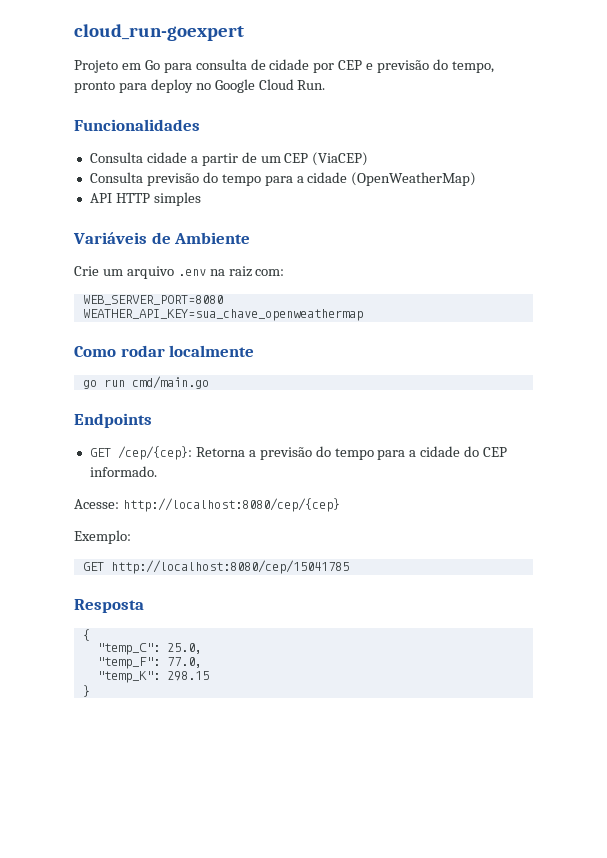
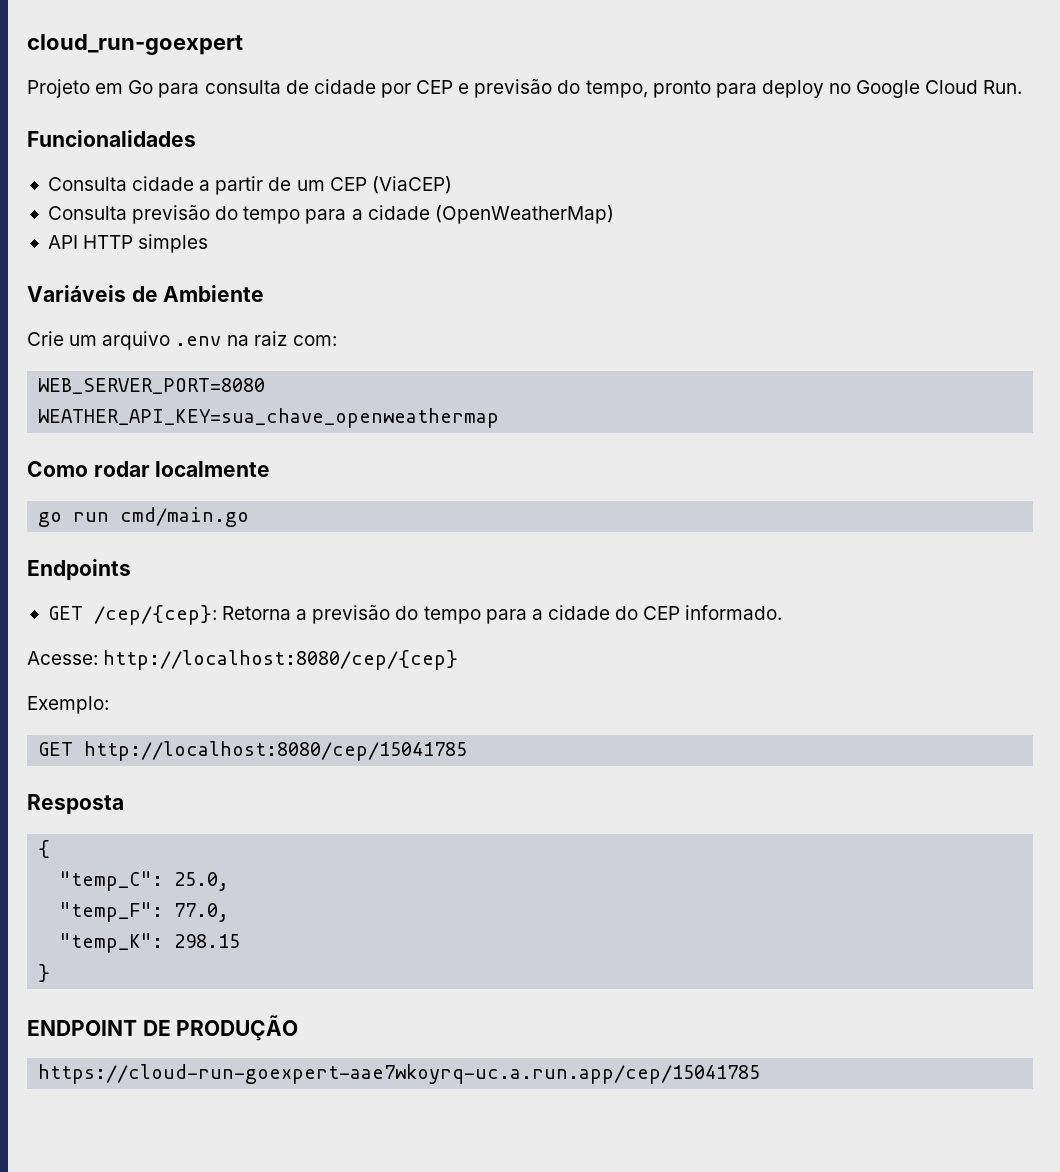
+ ENDPOINT DE PRODUÇÃO
+ https://cloud-run-goexpert-aae7wkoyrq-uc.a.run.app/cep/15041785

